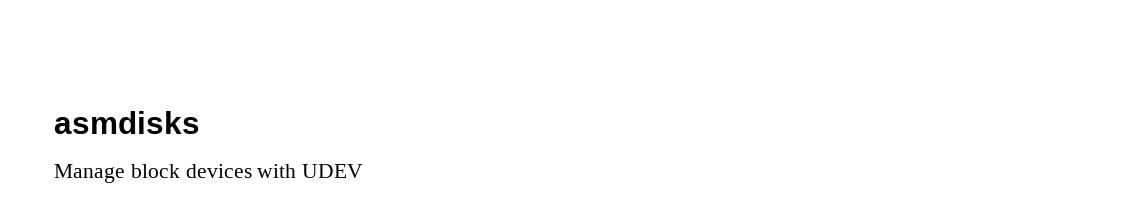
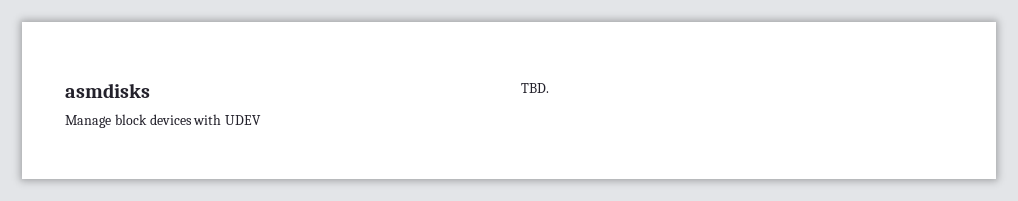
+ TBD.

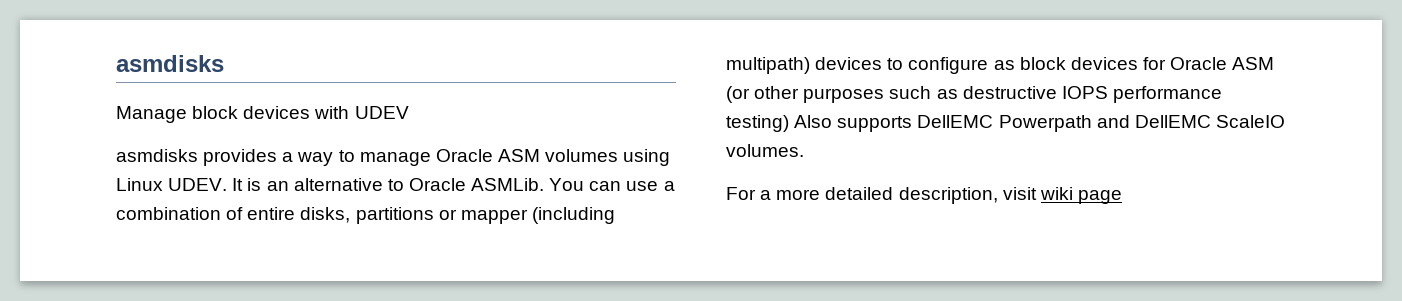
- TBD.
+ asmdisks provides a way to manage Oracle ASM volumes using Linux UDEV. It is an alternative to Oracle ASMLib. You can use a combination of entire disks, partitions or mapper (including multipath) devices to configure as block devices for Oracle ASM (or other purposes such as destructive IOPS performance testing) Also supports DellEMC Powerpath and DellEMC ScaleIO volumes.
+ For a more detailed description, visit wiki page

